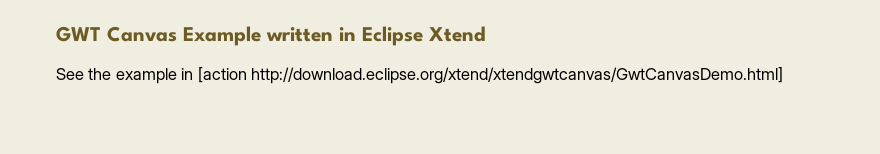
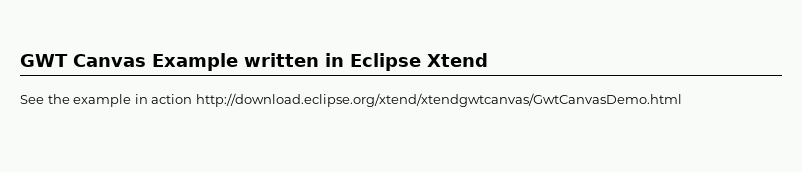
- See the example in [action http://download.eclipse.org/xtend/xtendgwtcanvas/GwtCanvasDemo.html]
+ See the example in action http://download.eclipse.org/xtend/xtendgwtcanvas/GwtCanvasDemo.html

